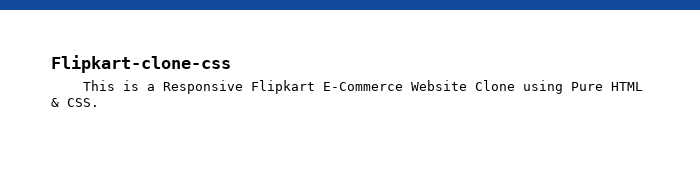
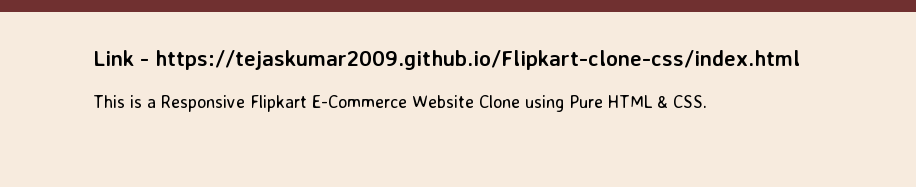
- Flipkart-clone-css
+ Link - https://tejaskumar2009.github.io/Flipkart-clone-css/index.html

